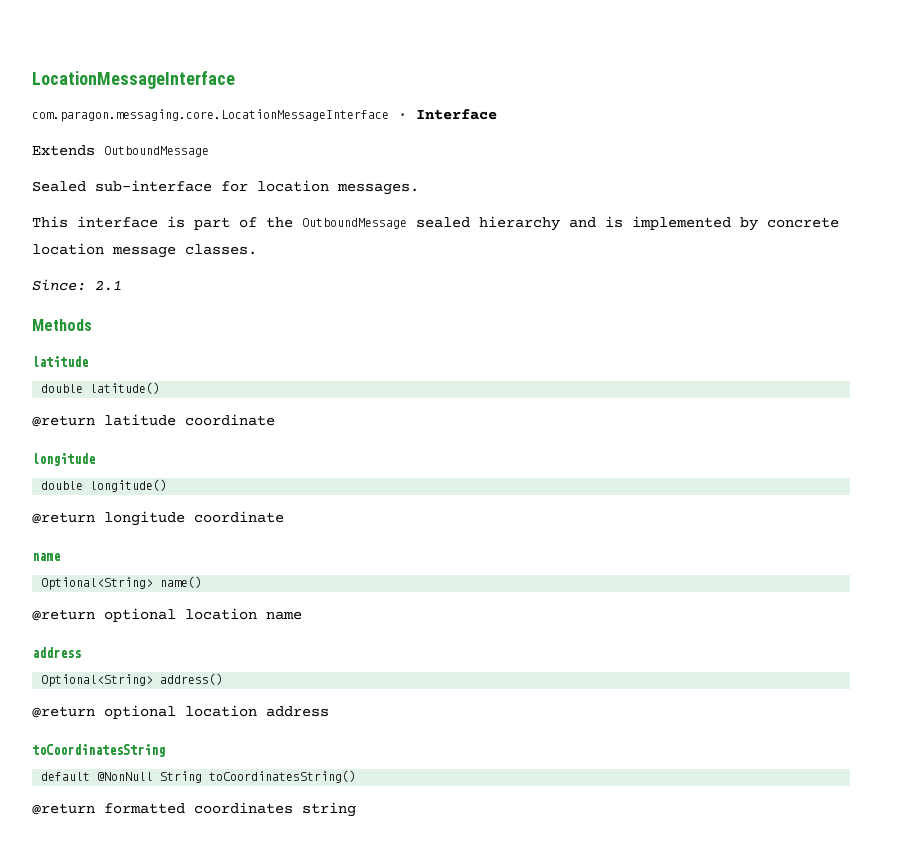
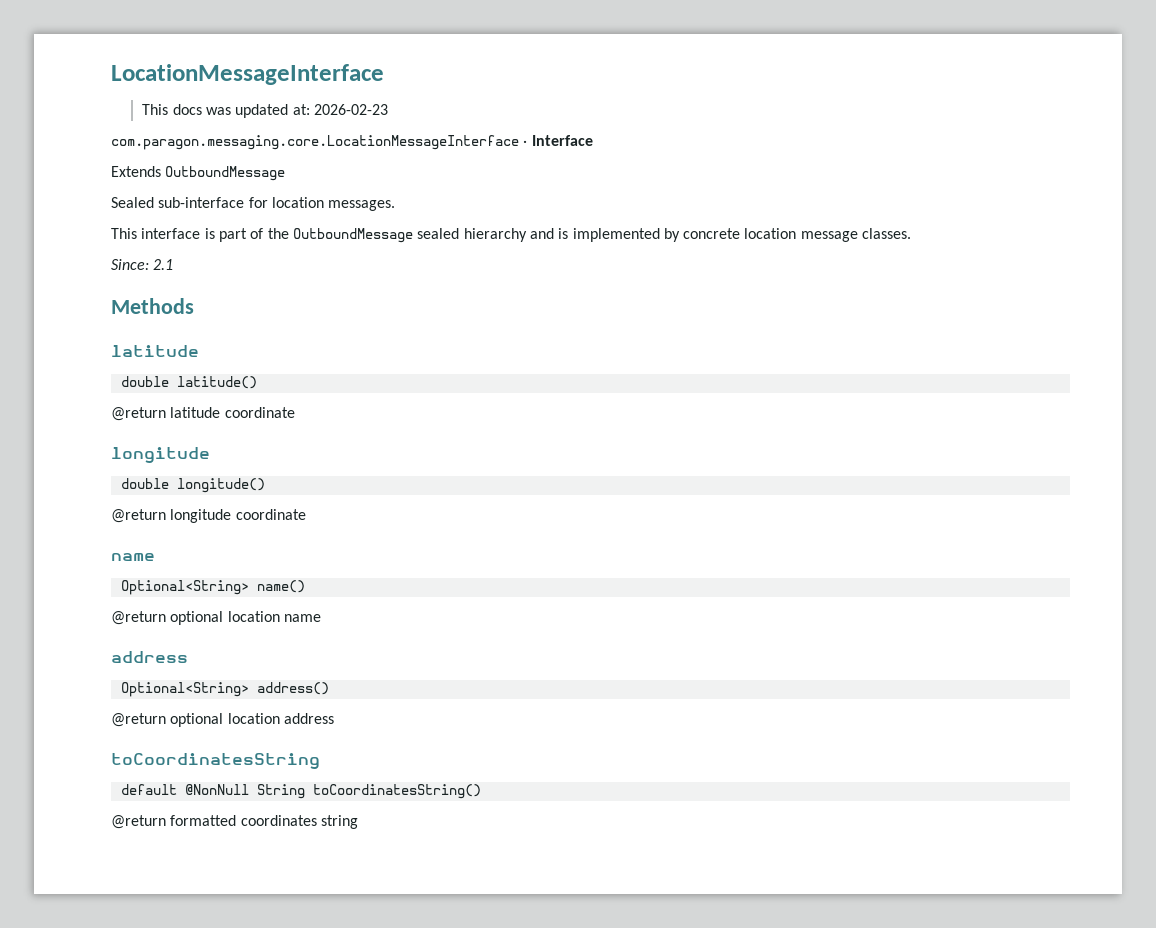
+ This docs was updated at: 2026-02-23

